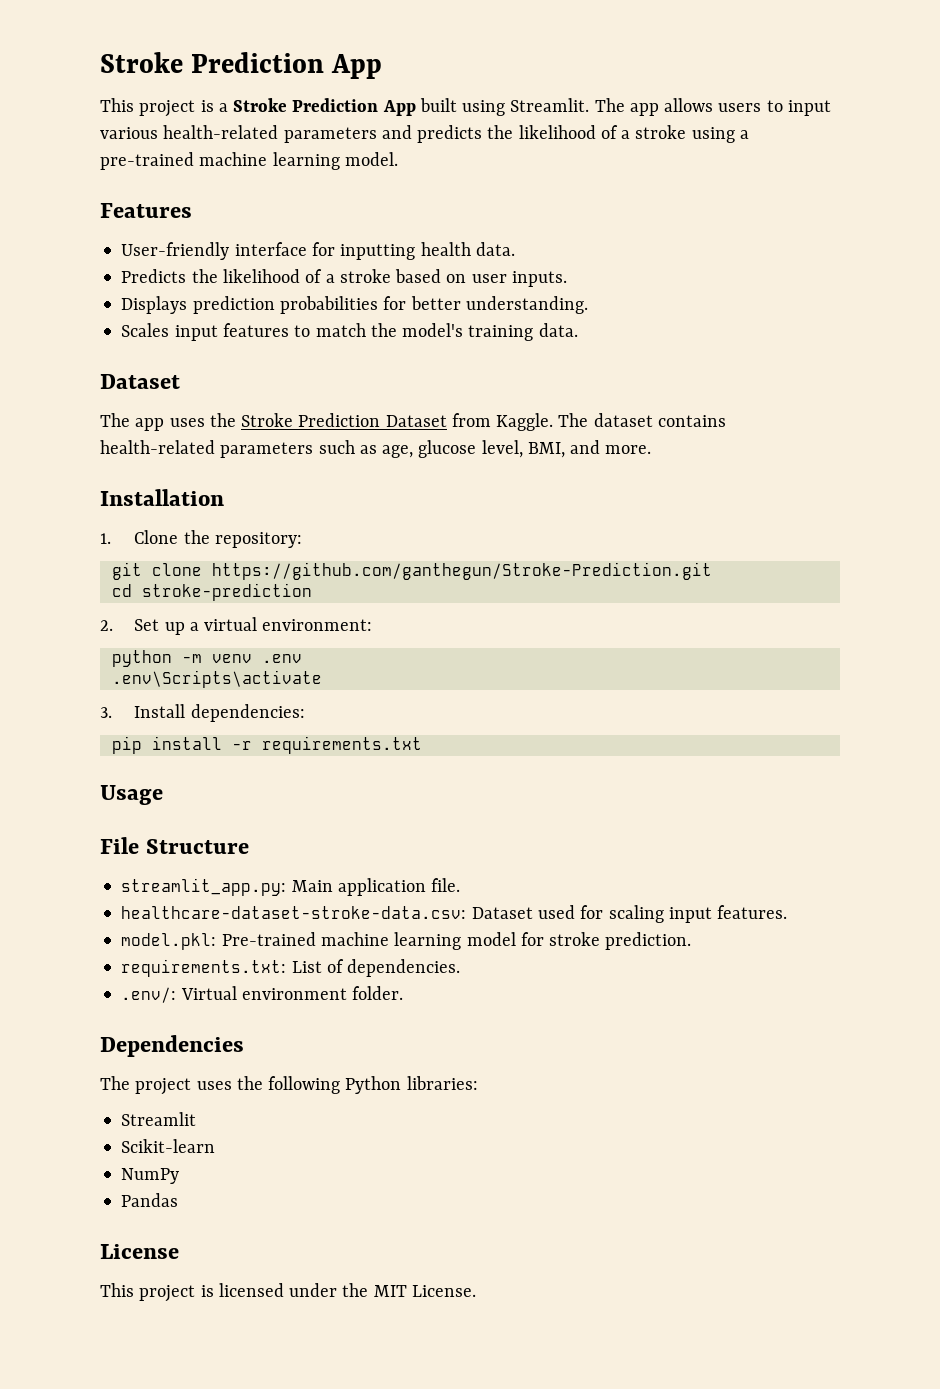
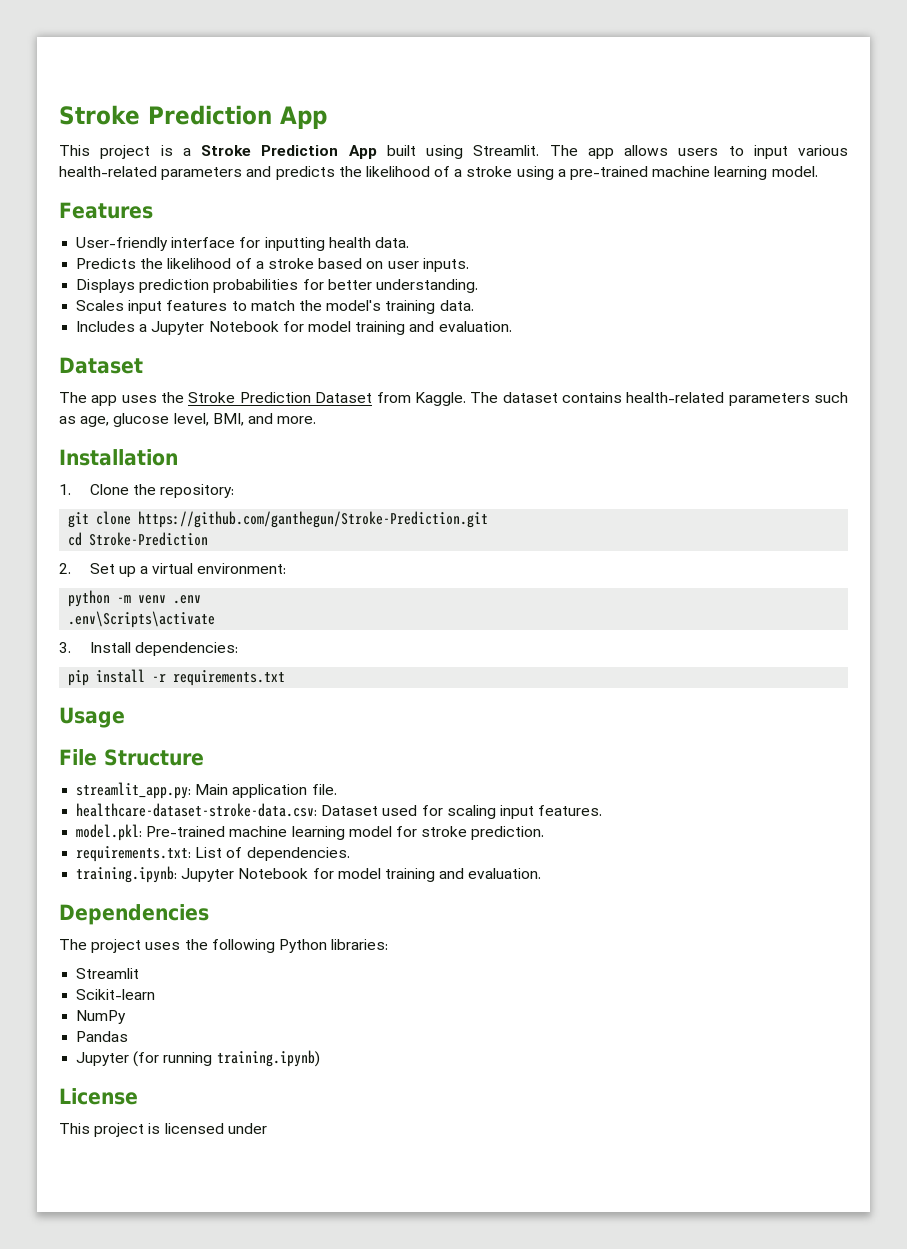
+ Includes a Jupyter Notebook for model training and evaluation.
- cd stroke-prediction
+ cd Stroke-Prediction
- .env/: Virtual environment folder.
+ training.ipynb: Jupyter Notebook for model training and evaluation.
+ Jupyter (for running training.ipynb)
- This project is licensed under the MIT License.
+ This project is licensed under

